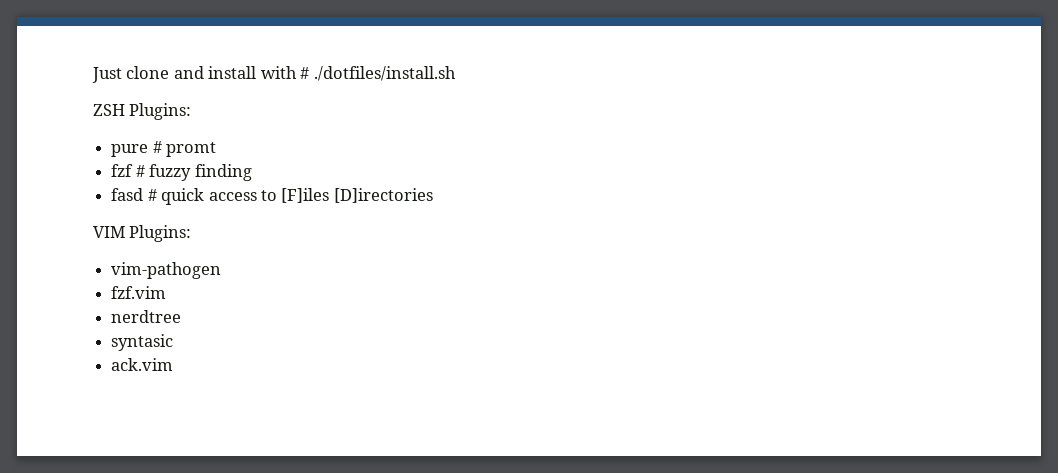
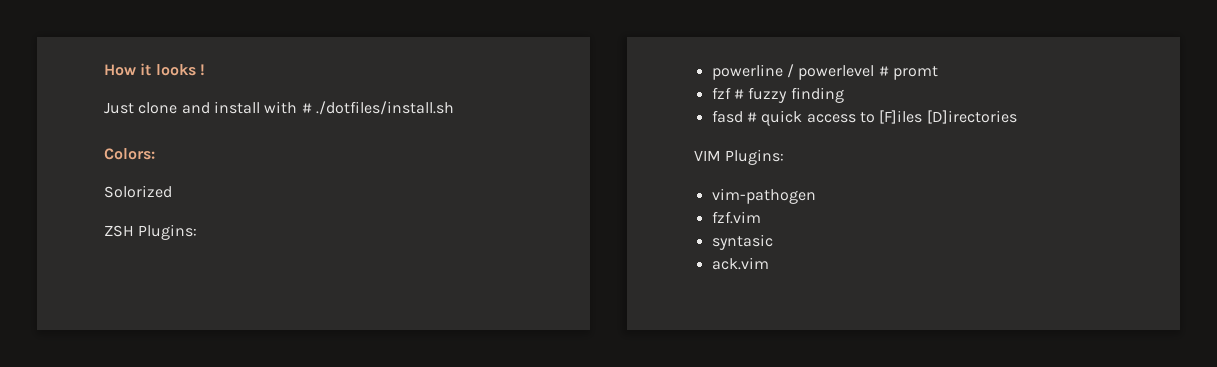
+ How it looks !
+ Colors:
+ Solorized
- pure # promt
+ powerline / powerlevel # promt
- nerdtree

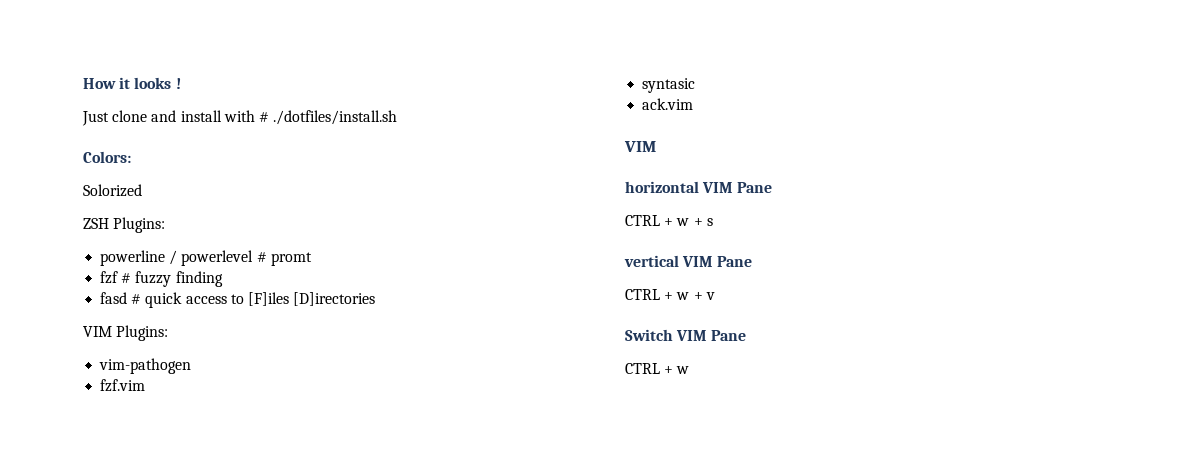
  ack.vim
+ VIM
+ horizontal VIM Pane
+ CTRL + w + s
+ vertical VIM Pane
+ CTRL + w + v
+ Switch VIM Pane
+ CTRL + w

